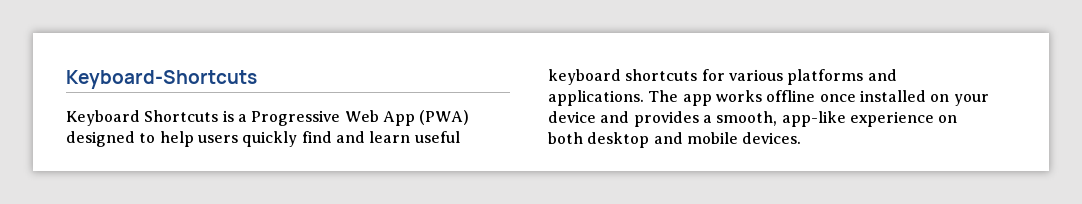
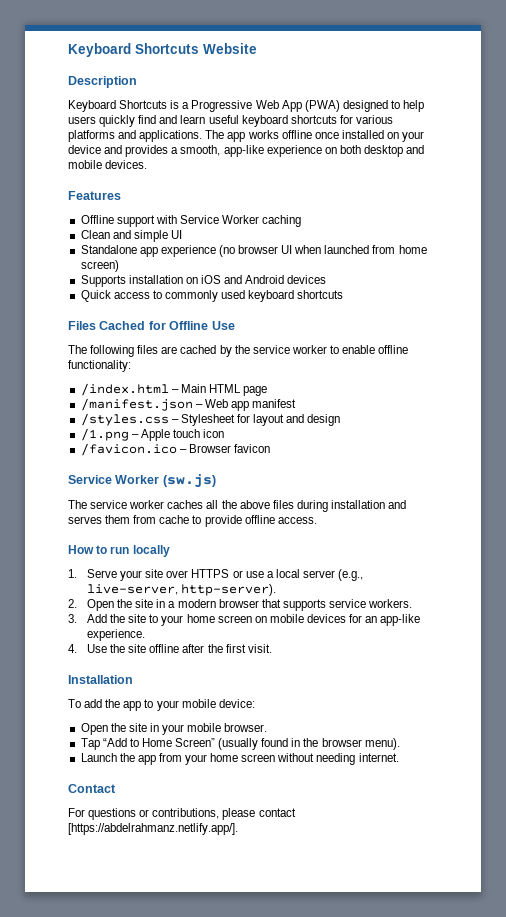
- Keyboard-Shortcuts
+ Keyboard Shortcuts Website
+ Description
+ Features
+ Offline support with Service Worker caching
+ Clean and simple UI
+ Standalone app experience (no browser UI when launched from home screen)
+ Supports installation on iOS and Android devices
+ Quick access to commonly used keyboard shortcuts
+ Files Cached for Offline Use
+ The following files are cached by the service worker to enable offline functionality:
+ /index.html – Main HTML page
+ /manifest.json – Web app manifest
+ /styles.css – Stylesheet for layout and design
+ /1.png – Apple touch icon
+ /favicon.ico – Browser favicon
+ Service Worker (sw.js)
+ The service worker caches all the above files during installation and serves them from cache to provide offline access.
+ How to run locally
+ 1. Serve your site over HTTPS or use a local server (e.g., live-server, http-server).
+ 2. Open the site in a modern browser that supports service workers.
+ 3. Add the site to your home screen on mobile devices for an app-like experience.
+ 4. Use the site offline after the first visit.
+ Installation
+ To add the app to your mobile device:
+ Open the site in your mobile browser.
+ Tap “Add to Home Screen” (usually found in the browser menu).
+ Launch the app from your home screen without needing internet.
+ Contact
+ For questions or contributions, please contact [https://abdelrahmanz.netlify.app/].

